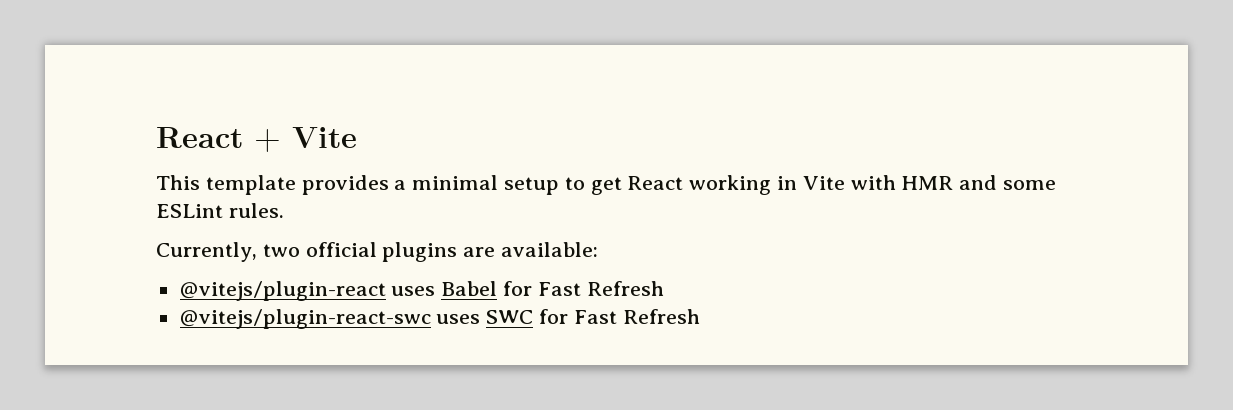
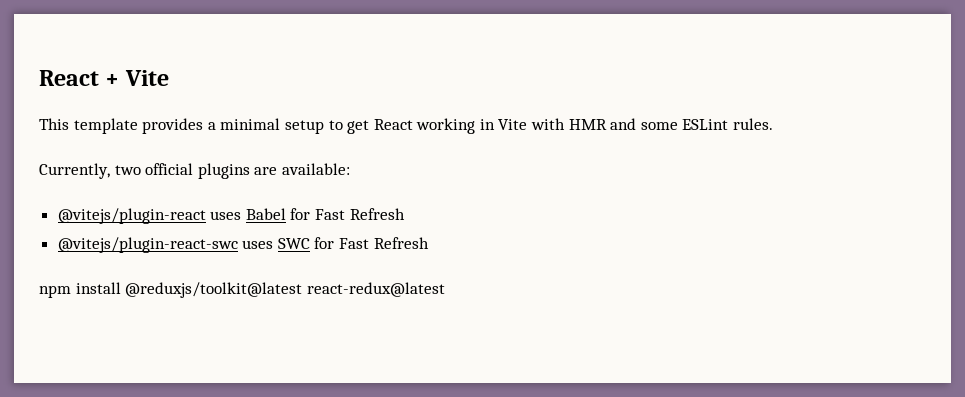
+ npm install @reduxjs/toolkit@latest react-redux@latest

